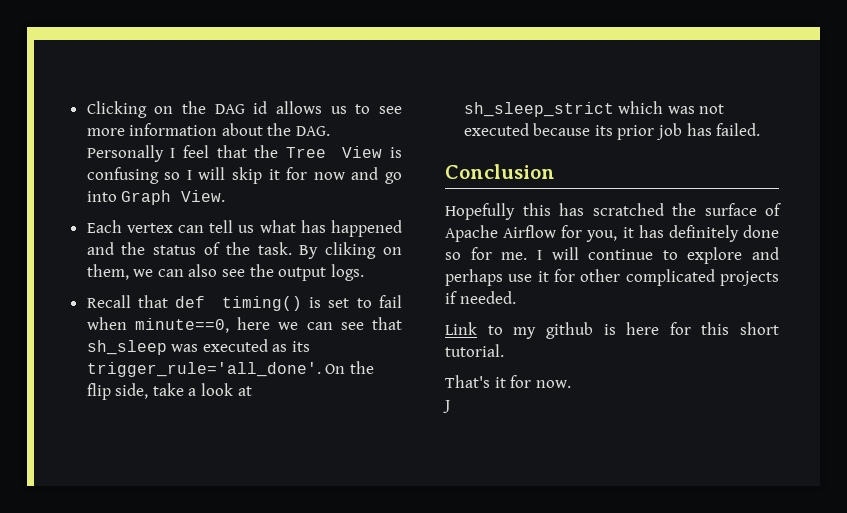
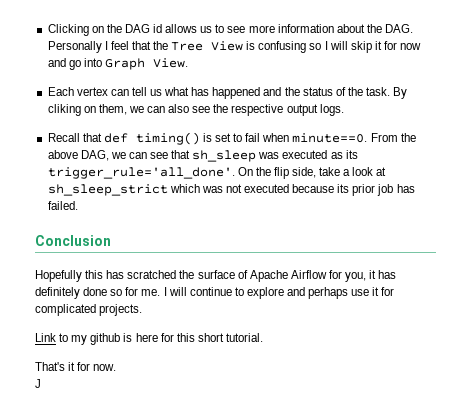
- By cliking on them, we can also see the output logs.
+ By cliking on them, we can also see the respective output logs.
- Recall that def timing() is set to fail when minute==0, here we can see that sh_sleep was executed as its trigger_rule='all_done'.
+ Recall that def timing() is set to fail when minute==0. From the above DAG, we can see that sh_sleep was executed as its trigger_rule='all_done'.
- I will continue to explore and perhaps use it for other complicated projects if needed.
+ I will continue to explore and perhaps use it for complicated projects.

